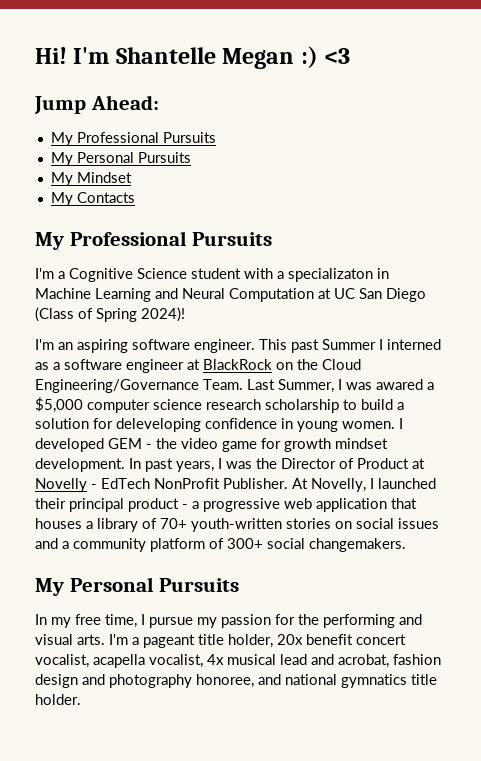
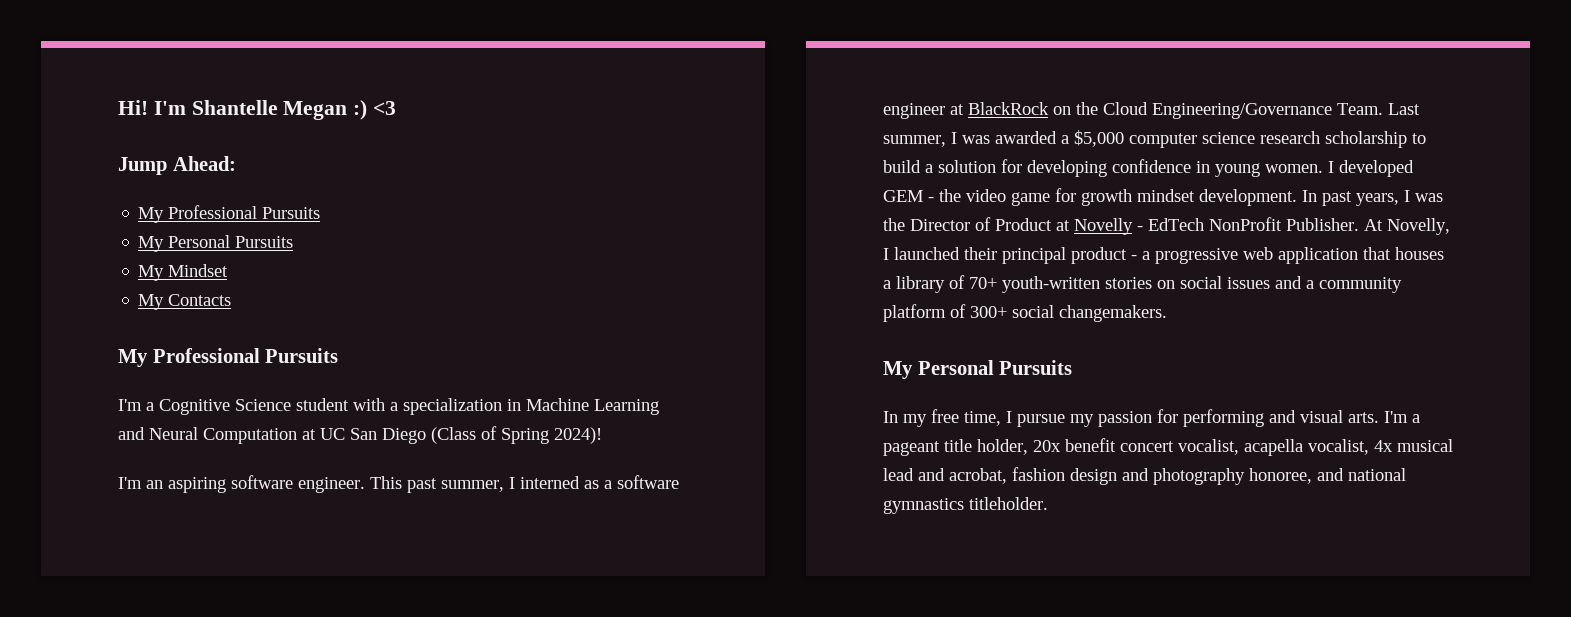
- I'm a Cognitive Science student with a specializaton in Machine Learning and Neural Computation at UC San Diego (Class of Spring 2024)!
+ I'm a Cognitive Science student with a specialization in Machine Learning and Neural Computation at UC San Diego (Class of Spring 2024)!
- This past Summer I interned as a software engineer at BlackRock on the Cloud Engineering/Governance Team.
+ This past summer, I interned as a software engineer at BlackRock on the Cloud Engineering/Governance Team.
- Last Summer, I was awared a $5,000 computer science research scholarship to build a solution for deleveloping confidence in young women.
+ Last summer, I was awarded a $5,000 computer science research scholarship to build a solution for developing confidence in young women.
- In my free time, I pursue my passion for the performing and visual arts. I'm a pageant title holder, 20x benefit concert vocalist, acapella vocalist, 4x musical lead and acrobat, fashion design and photography honoree, and national gymnatics title holder.
+ In my free time, I pursue my passion for performing and visual arts. I'm a pageant title holder, 20x benefit concert vocalist, acapella vocalist, 4x musical lead and acrobat, fashion design and photography honoree, and national gymnastics titleholder.

